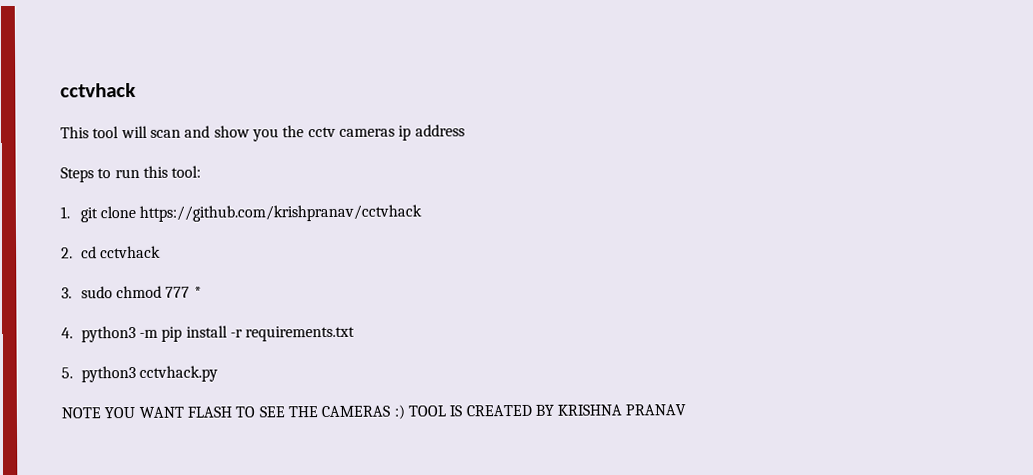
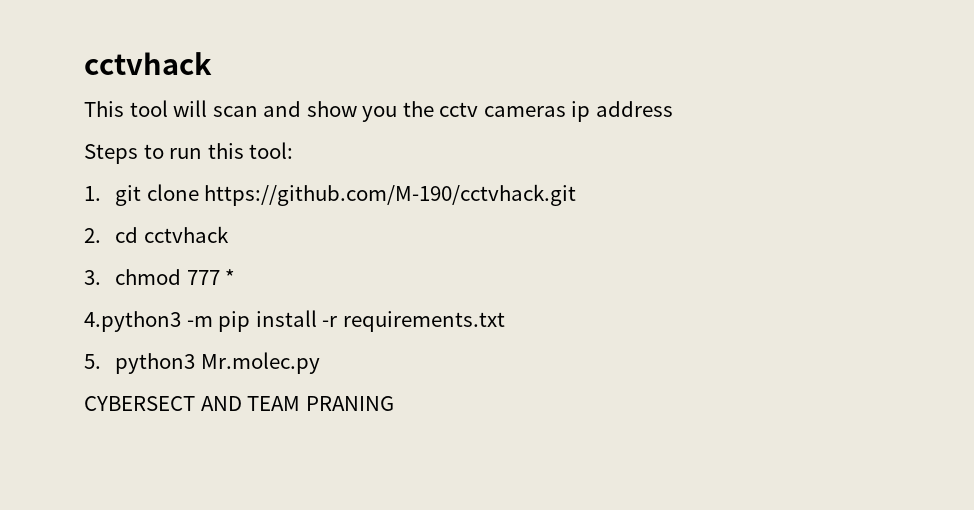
- 1. git clone https://github.com/krishpranav/cctvhack
+ 1. git clone https://github.com/M-190/cctvhack.git
- 3. sudo chmod 777 *
+ 3. chmod 777 *
- 4. python3 -m pip install -r requirements.txt
+ 4.python3 -m pip install -r requirements.txt
- 5. python3 cctvhack.py
- NOTE YOU WANT FLASH TO SEE THE CAMERAS :) TOOL IS CREATED BY KRISHNA PRANAV
+ 5. python3 Mr.molec.py
+ CYBERSECT AND TEAM PRANING

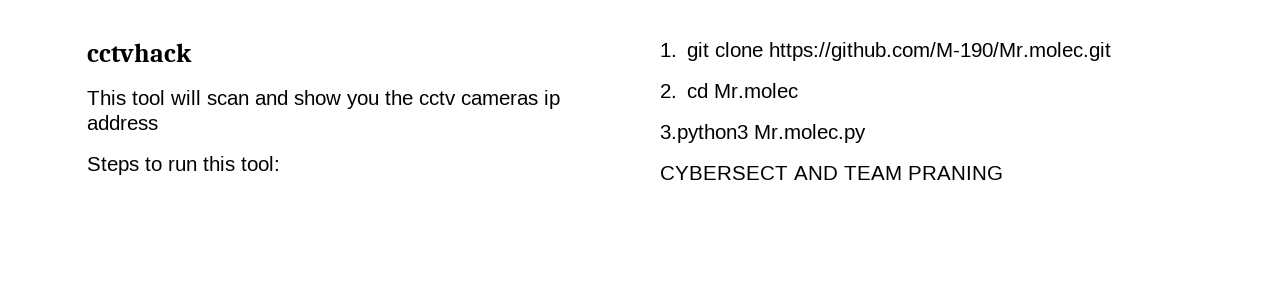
- 1. git clone https://github.com/M-190/cctvhack.git
+ 1. git clone https://github.com/M-190/Mr.molec.git
- 2. cd cctvhack
- 3. chmod 777 *
- 4.python3 -m pip install -r requirements.txt
- 5. python3 Mr.molec.py
+ 2. cd Mr.molec
+ 3.python3 Mr.molec.py

